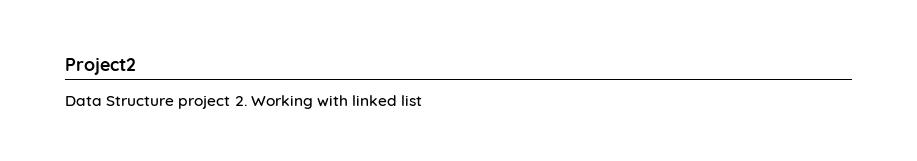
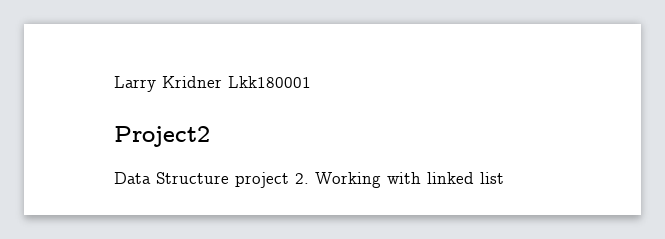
+ Larry Kridner Lkk180001

